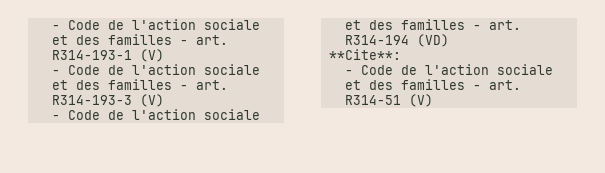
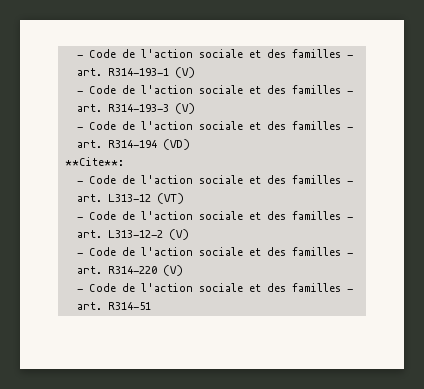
+ - Code de l'action sociale et des familles - art. L313-12 (VT)
+ - Code de l'action sociale et des familles - art. L313-12-2 (V)
+ - Code de l'action sociale et des familles - art. R314-220 (V)
- - Code de l'action sociale et des familles - art. R314-51 (V)
+ - Code de l'action sociale et des familles - art. R314-51

